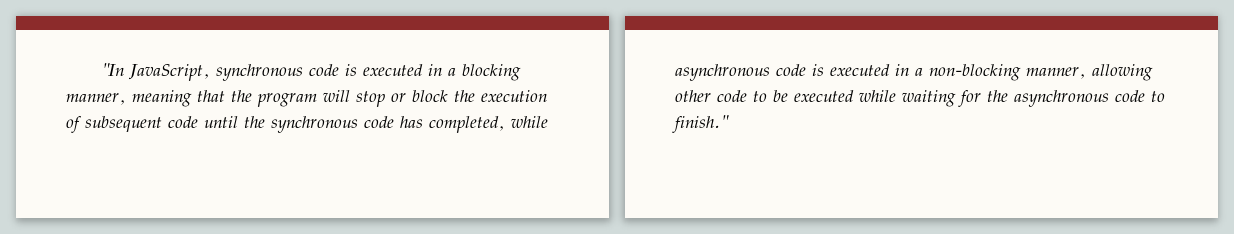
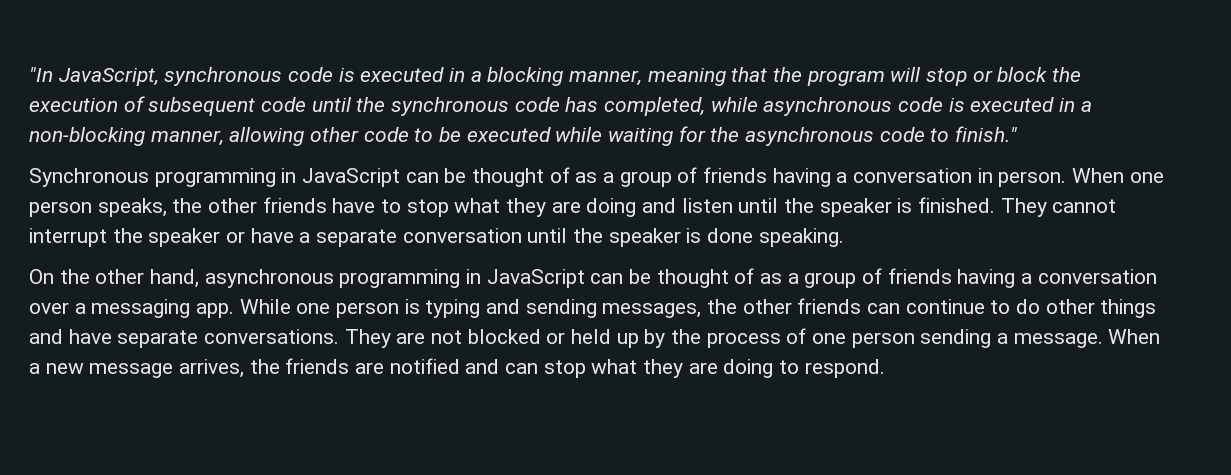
+ Synchronous programming in JavaScript can be thought of as a group of friends having a conversation in person. When one person speaks, the other friends have to stop what they are doing and listen until the speaker is finished. They cannot interrupt the speaker or have a separate conversation until the speaker is done speaking.
+ On the other hand, asynchronous programming in JavaScript can be thought of as a group of friends having a conversation over a messaging app. While one person is typing and sending messages, the other friends can continue to do other things and have separate conversations. They are not blocked or held up by the process of one person sending a message. When a new message arrives, the friends are notified and can stop what they are doing to respond.

